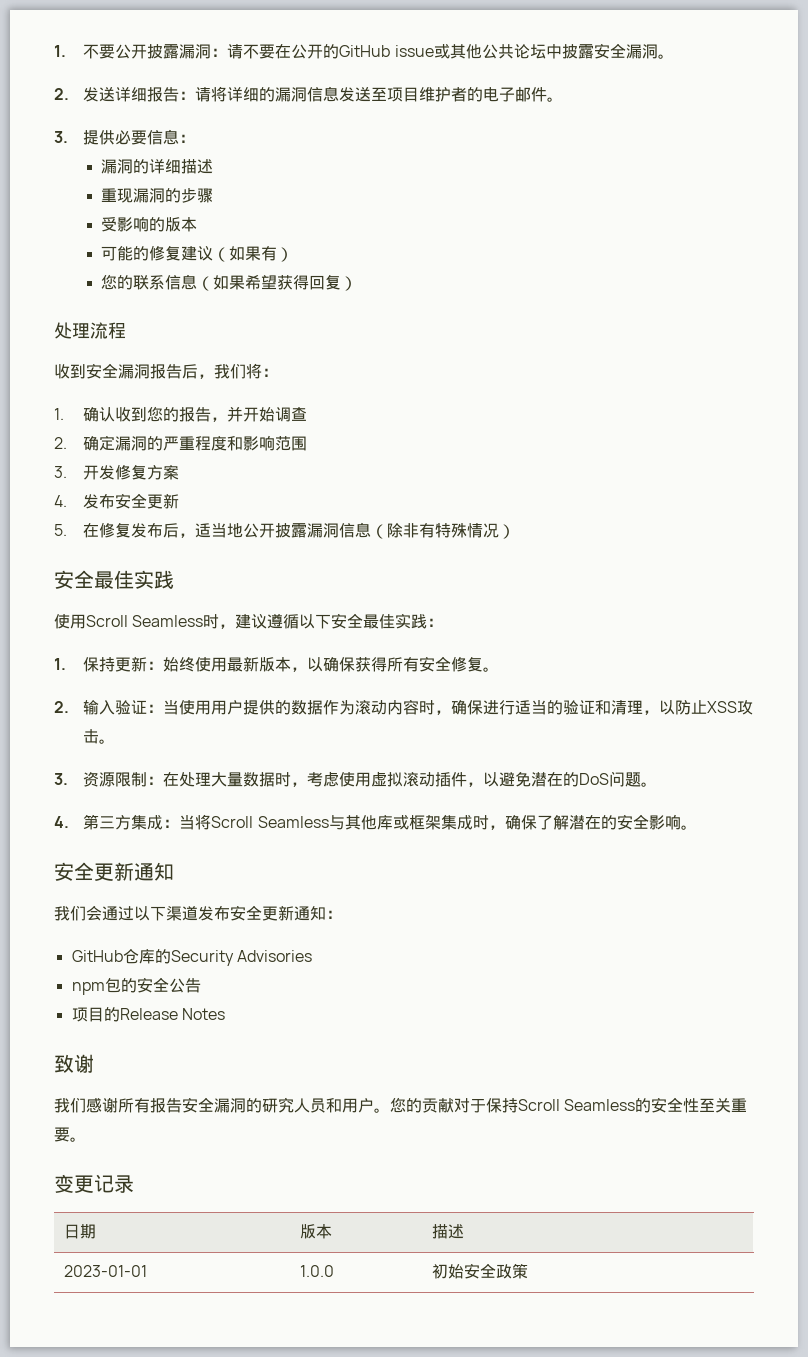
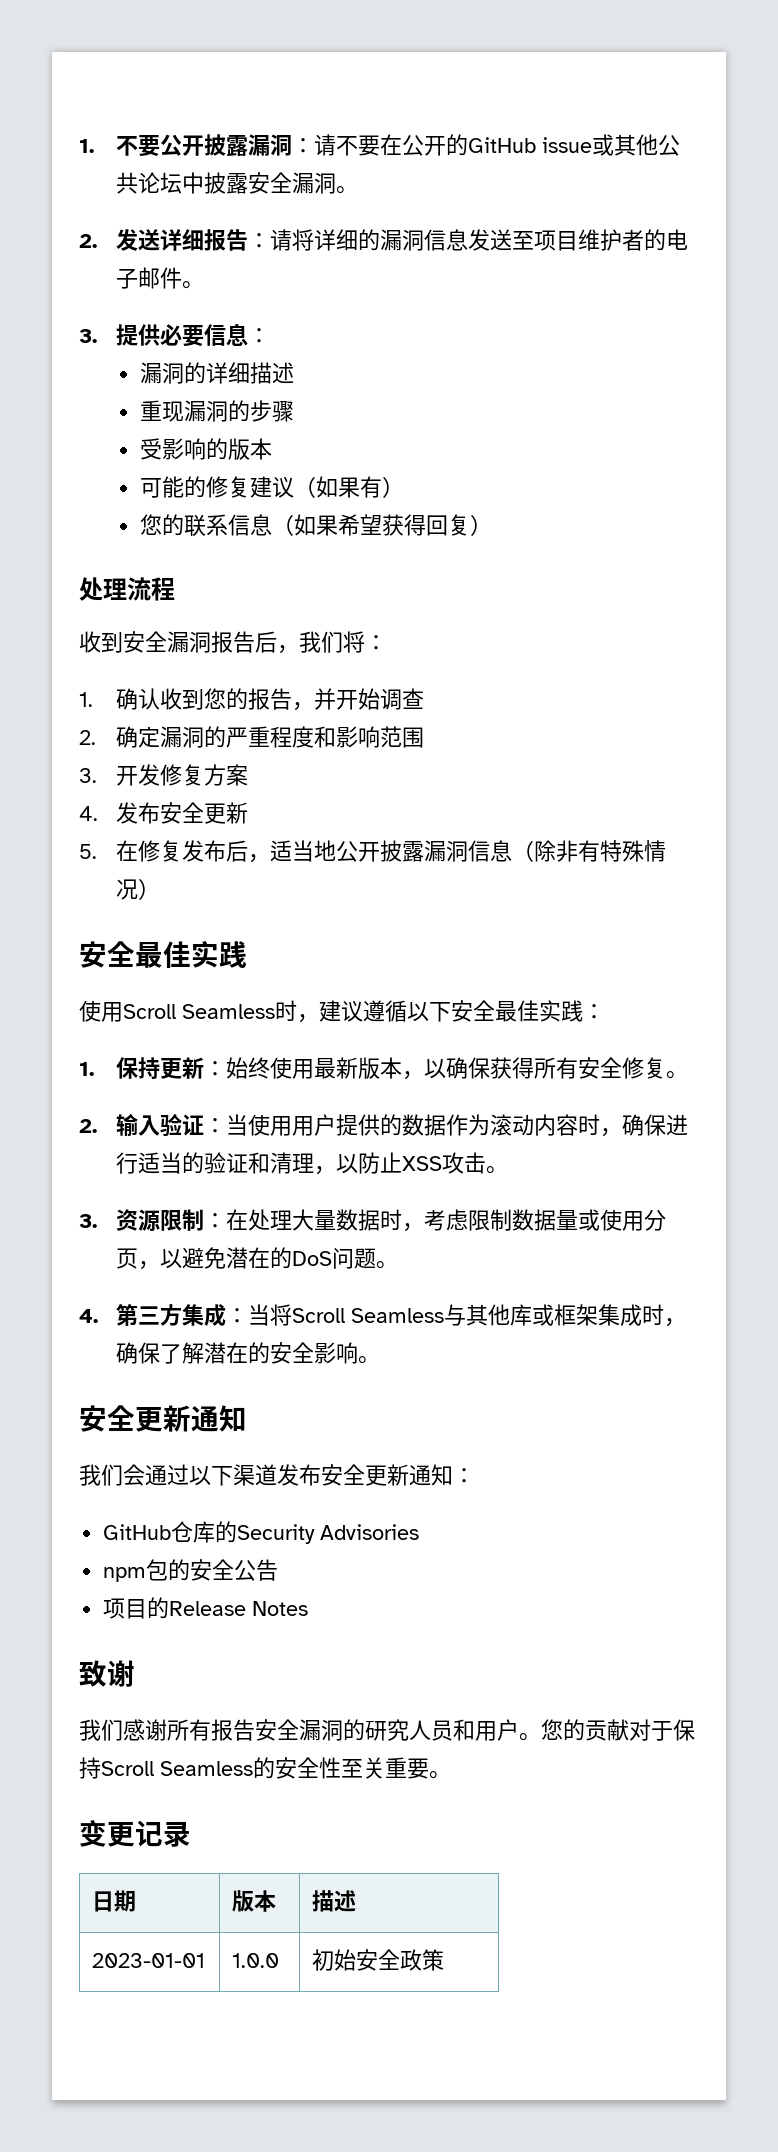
- 3.资源限制：在处理大量数据时，考虑使用虚拟滚动插件，以避免潜在的DoS问题。
+ 3.资源限制：在处理大量数据时，考虑限制数据量或使用分页，以避免潜在的DoS问题。

